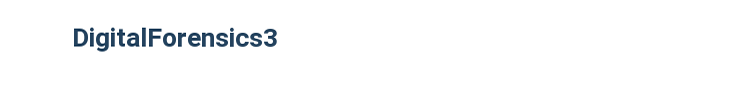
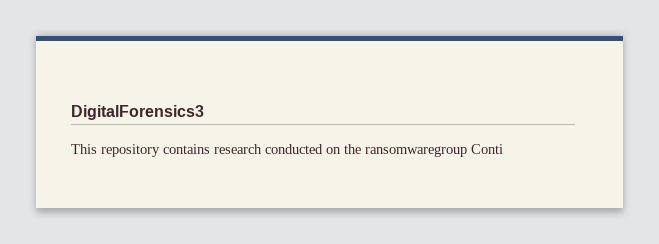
+ This repository contains research conducted on the ransomwaregroup Conti

